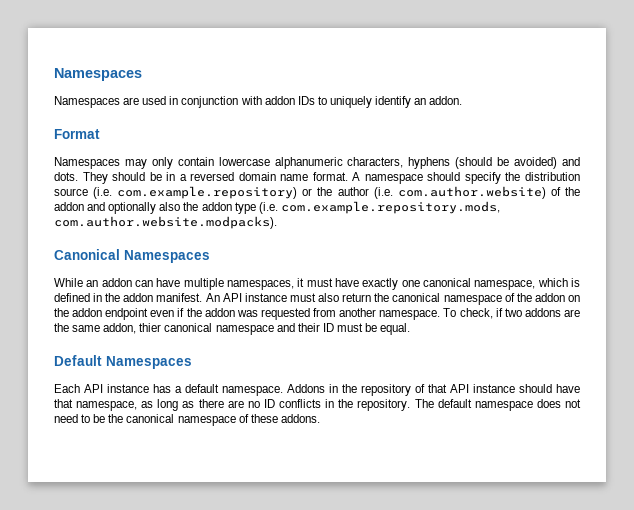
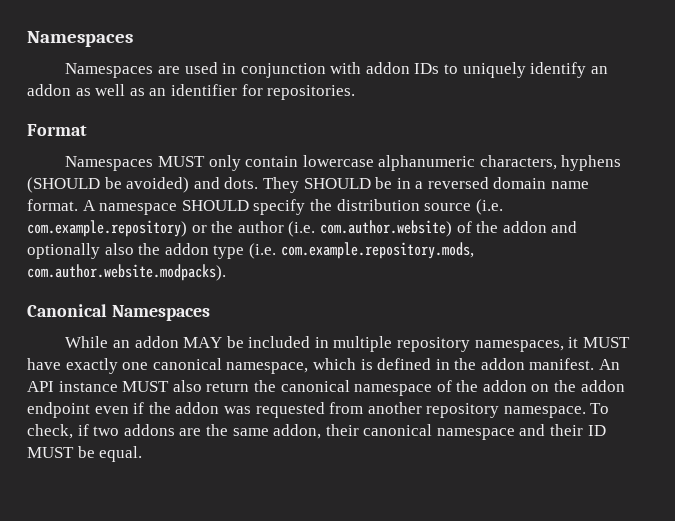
- Namespaces are used in conjunction with addon IDs to uniquely identify an addon.
+ Namespaces are used in conjunction with addon IDs to uniquely identify an addon as well as an identifier for repositories.
- Namespaces may only contain lowercase alphanumeric characters, hyphens (should be avoided) and dots.
+ Namespaces MUST only contain lowercase alphanumeric characters, hyphens (SHOULD be avoided) and dots.
- They should be in a reversed domain name format.
+ They SHOULD be in a reversed domain name format.
- A namespace should specify the distribution source (i.e. com.example.repository) or the author (i.e. com.author.website) of the addon and optionally also the addon type (i.e. com.example.repository.mods, com.author.website.modpacks).
+ A namespace SHOULD specify the distribution source (i.e. com.example.repository) or the author (i.e. com.author.website) of the addon and optionally also the addon type (i.e. com.example.repository.mods, com.author.website.modpacks).
- While an addon can have multiple namespaces, it must have exactly one canonical namespace, which is defined in the addon manifest.
+ While an addon MAY be included in multiple repository namespaces, it MUST have exactly one canonical namespace, which is defined in the addon manifest.
- An API instance must also return the canonical namespace of the addon on the addon endpoint even if the addon was requested from another namespace.
+ An API instance MUST also return the canonical namespace of the addon on the addon endpoint even if the addon was requested from another repository namespace.
- To check, if two addons are the same addon, thier canonical namespace and their ID must be equal.
+ To check, if two addons are the same addon, their canonical namespace and their ID MUST be equal.
- Default Namespaces
- Each API instance has a default namespace. Addons in the repository of that API instance should have that namespace, as long as there are no ID conflicts in the repository. The default namespace does not need to be the canonical namespace of these addons.

